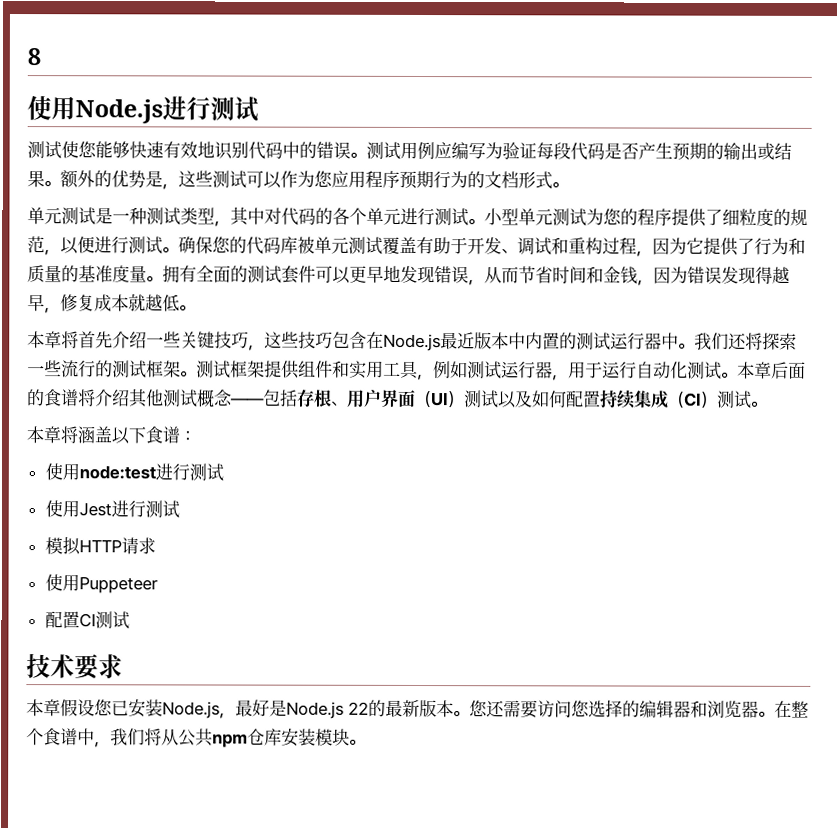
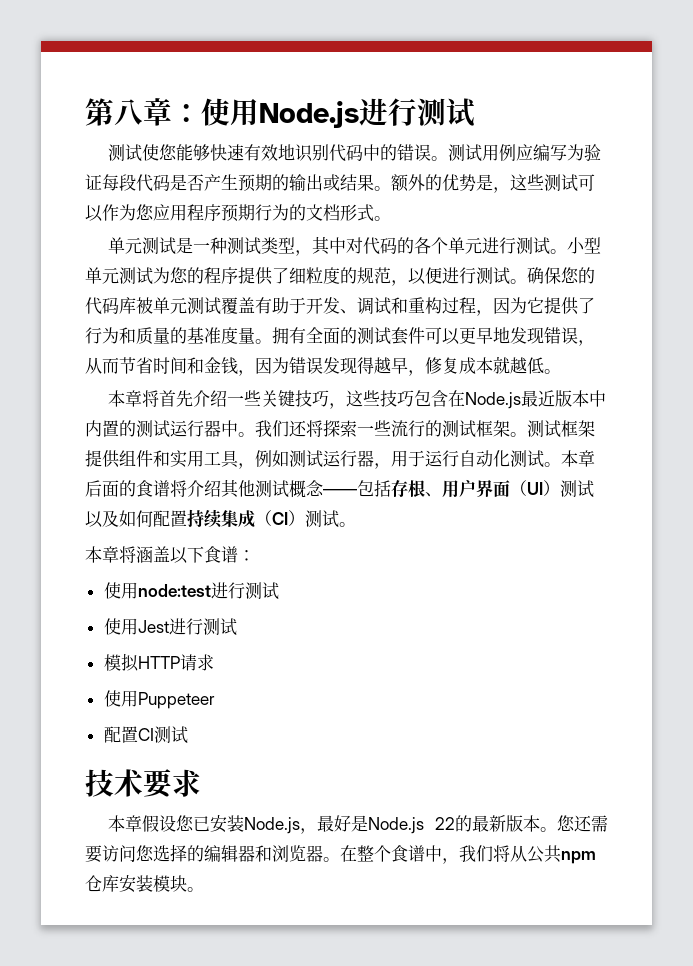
- 8
- 使用Node.js进行测试
+ 第八章：使用Node.js进行测试

